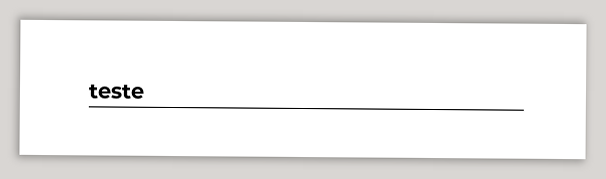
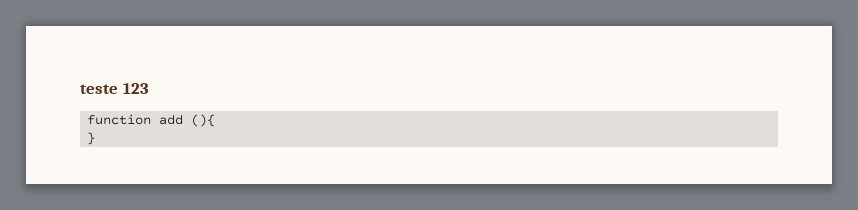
- teste
+ teste 123
+ function add (){
+ }

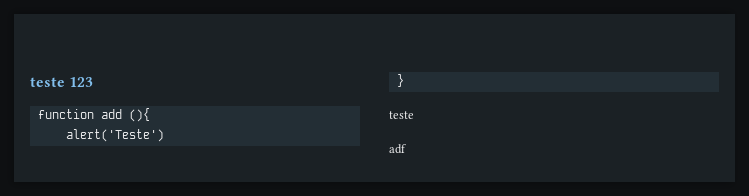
+ alert('Teste')
  }
+ teste
+ adf

